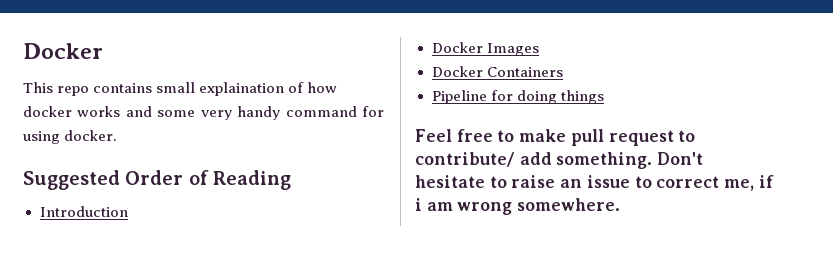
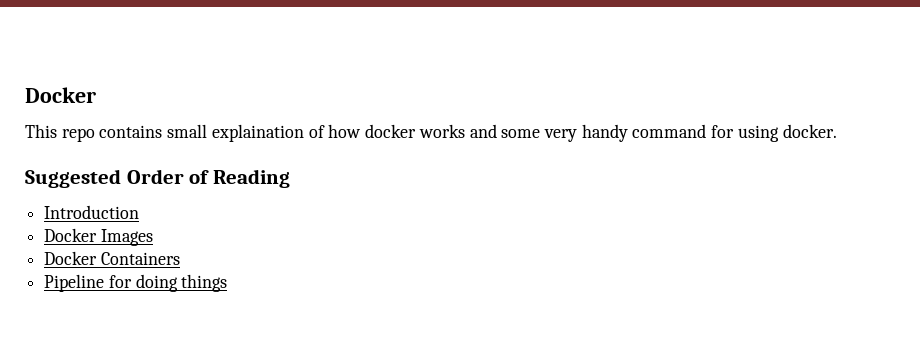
- Feel free to make pull request to contribute/ add something. Don't hesitate to raise an issue to correct me, if i am wrong somewhere.

